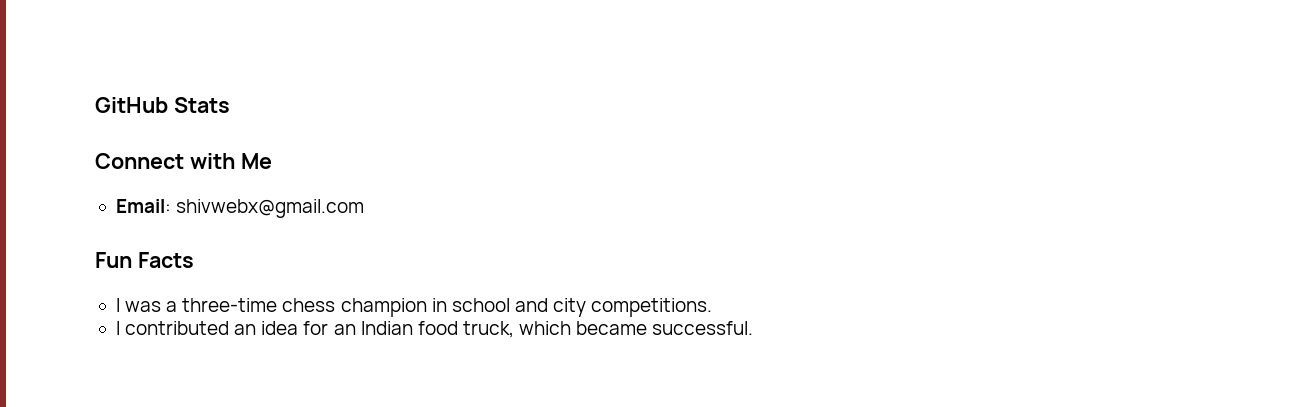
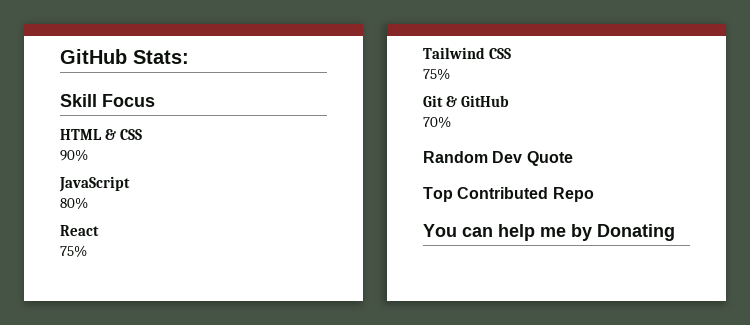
- GitHub Stats
- Connect with Me
- Email: shivwebx@gmail.com
- Fun Facts
- I was a three-time chess champion in school and city competitions.
- I contributed an idea for an Indian food truck, which became successful.
+ GitHub Stats:
+ Skill Focus
+ HTML & CSS
+ 90%
+ JavaScript
+ 80%
+ React
+ 75%
+ Tailwind CSS
+ 75%
+ Git & GitHub
+ 70%
+ Random Dev Quote
+ Top Contributed Repo
+ You can help me by Donating

